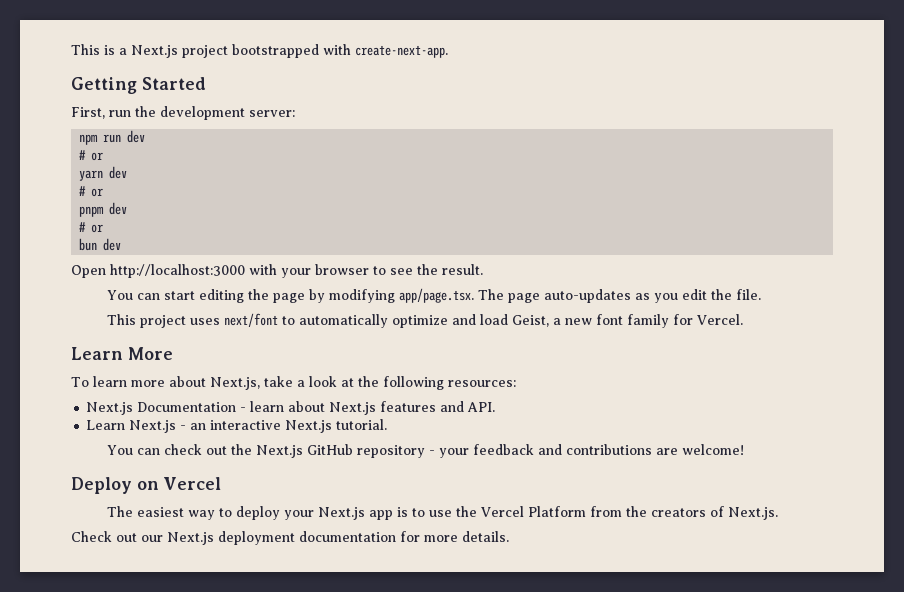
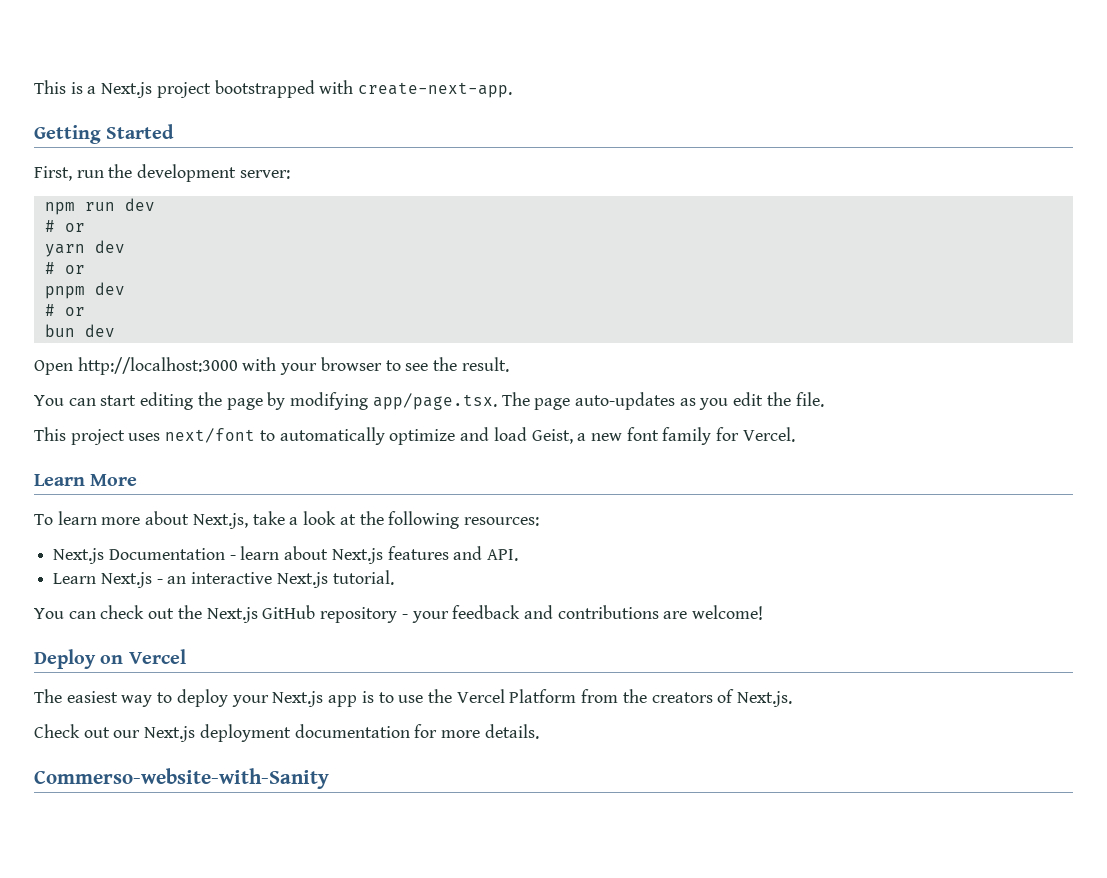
+ Commerso-website-with-Sanity

